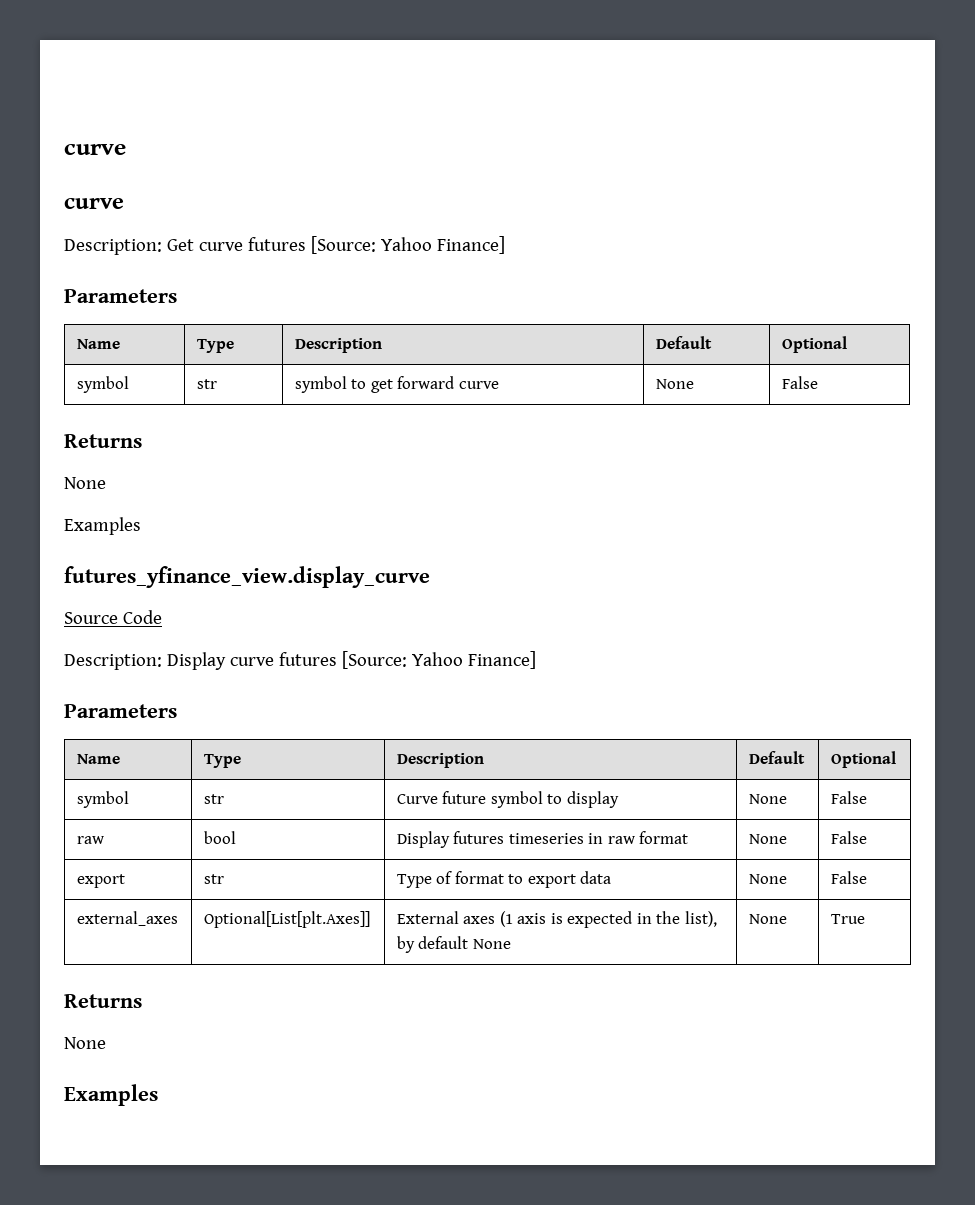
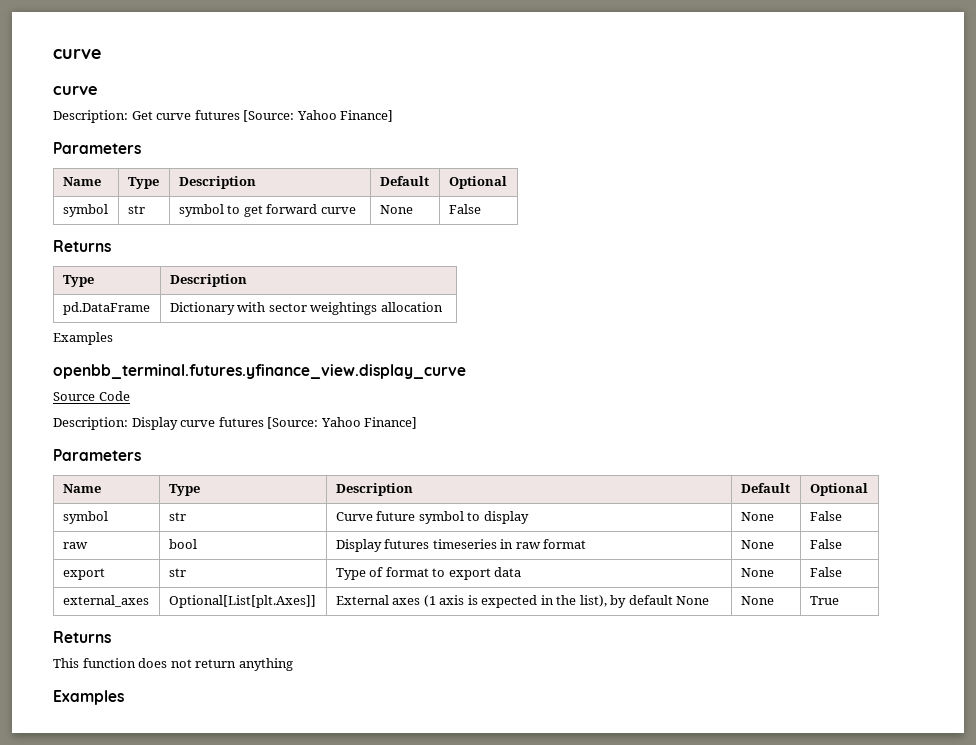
  symbol | str | symbol to get forward curve | None | False
  Returns
- None
+ Type | Description
+ pd.DataFrame | Dictionary with sector weightings allocation
- futures_yfinance_view.display_curve
+ openbb_terminal.futures.yfinance_view.display_curve
  external_axes | Optional[List[plt.Axes]] | External axes (1 axis is expected in the list), by default None | None | True
  Returns
- None
+ This function does not return anything

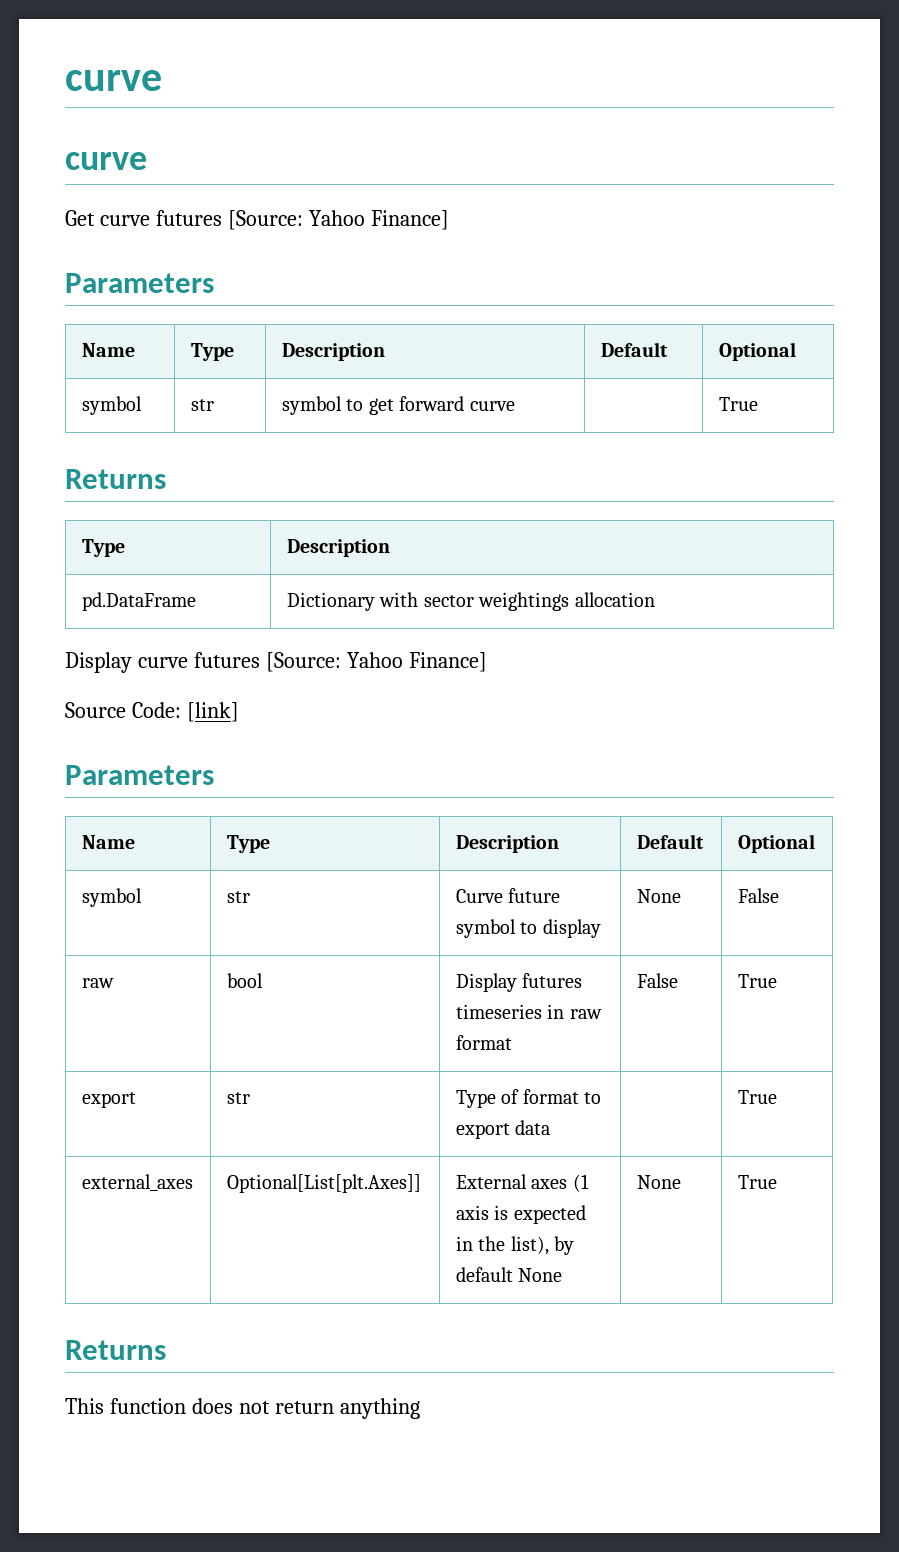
- Description: Get curve futures [Source: Yahoo Finance]
+ Get curve futures [Source: Yahoo Finance]
- symbol | str | symbol to get forward curve | None | False
+ symbol | str | symbol to get forward curve | | True
  pd.DataFrame | Dictionary with sector weightings allocation
- Examples
- openbb_terminal.futures.yfinance_view.display_curve
- Source Code
- Description: Display curve futures [Source: Yahoo Finance]
+ Display curve futures [Source: Yahoo Finance]
+ Source Code: [link]
- raw | bool | Display futures timeseries in raw format | None | False
+ raw | bool | Display futures timeseries in raw format | False | True
- export | str | Type of format to export data | None | False
+ export | str | Type of format to export data | | True
  This function does not return anything
- Examples

